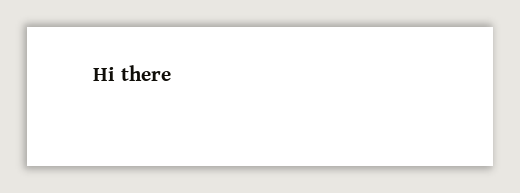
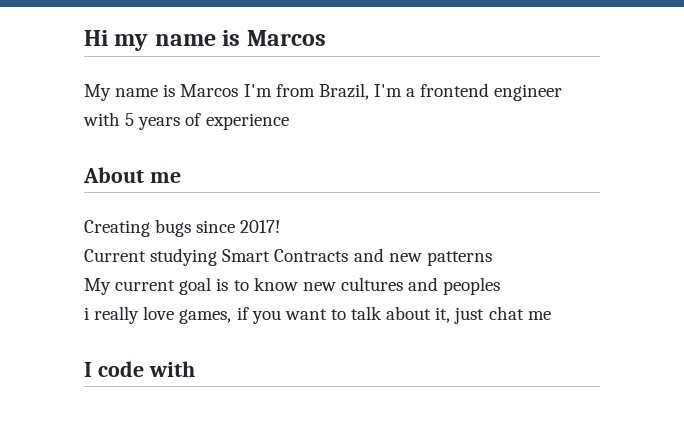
- Hi there
+ Hi my name is Marcos
+ My name is Marcos I'm from Brazil, I'm a frontend engineer with 5 years of experience
+ About me
+ Creating bugs since 2017!
+ Current studying Smart Contracts and new patterns
+ My current goal is to know new cultures and peoples
+ i really love games, if you want to talk about it, just chat me
+ I code with

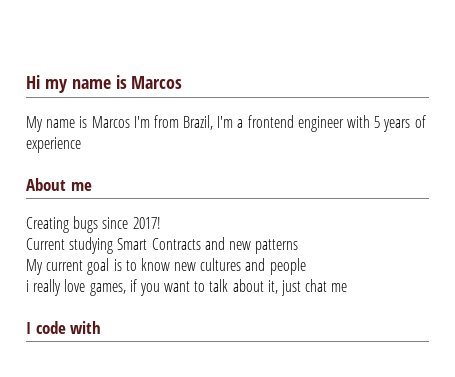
- My current goal is to know new cultures and peoples
+ My current goal is to know new cultures and people

